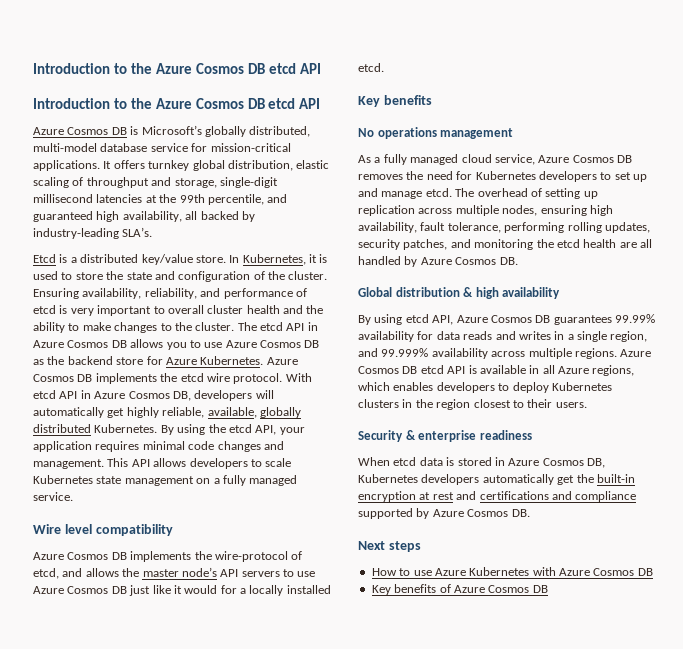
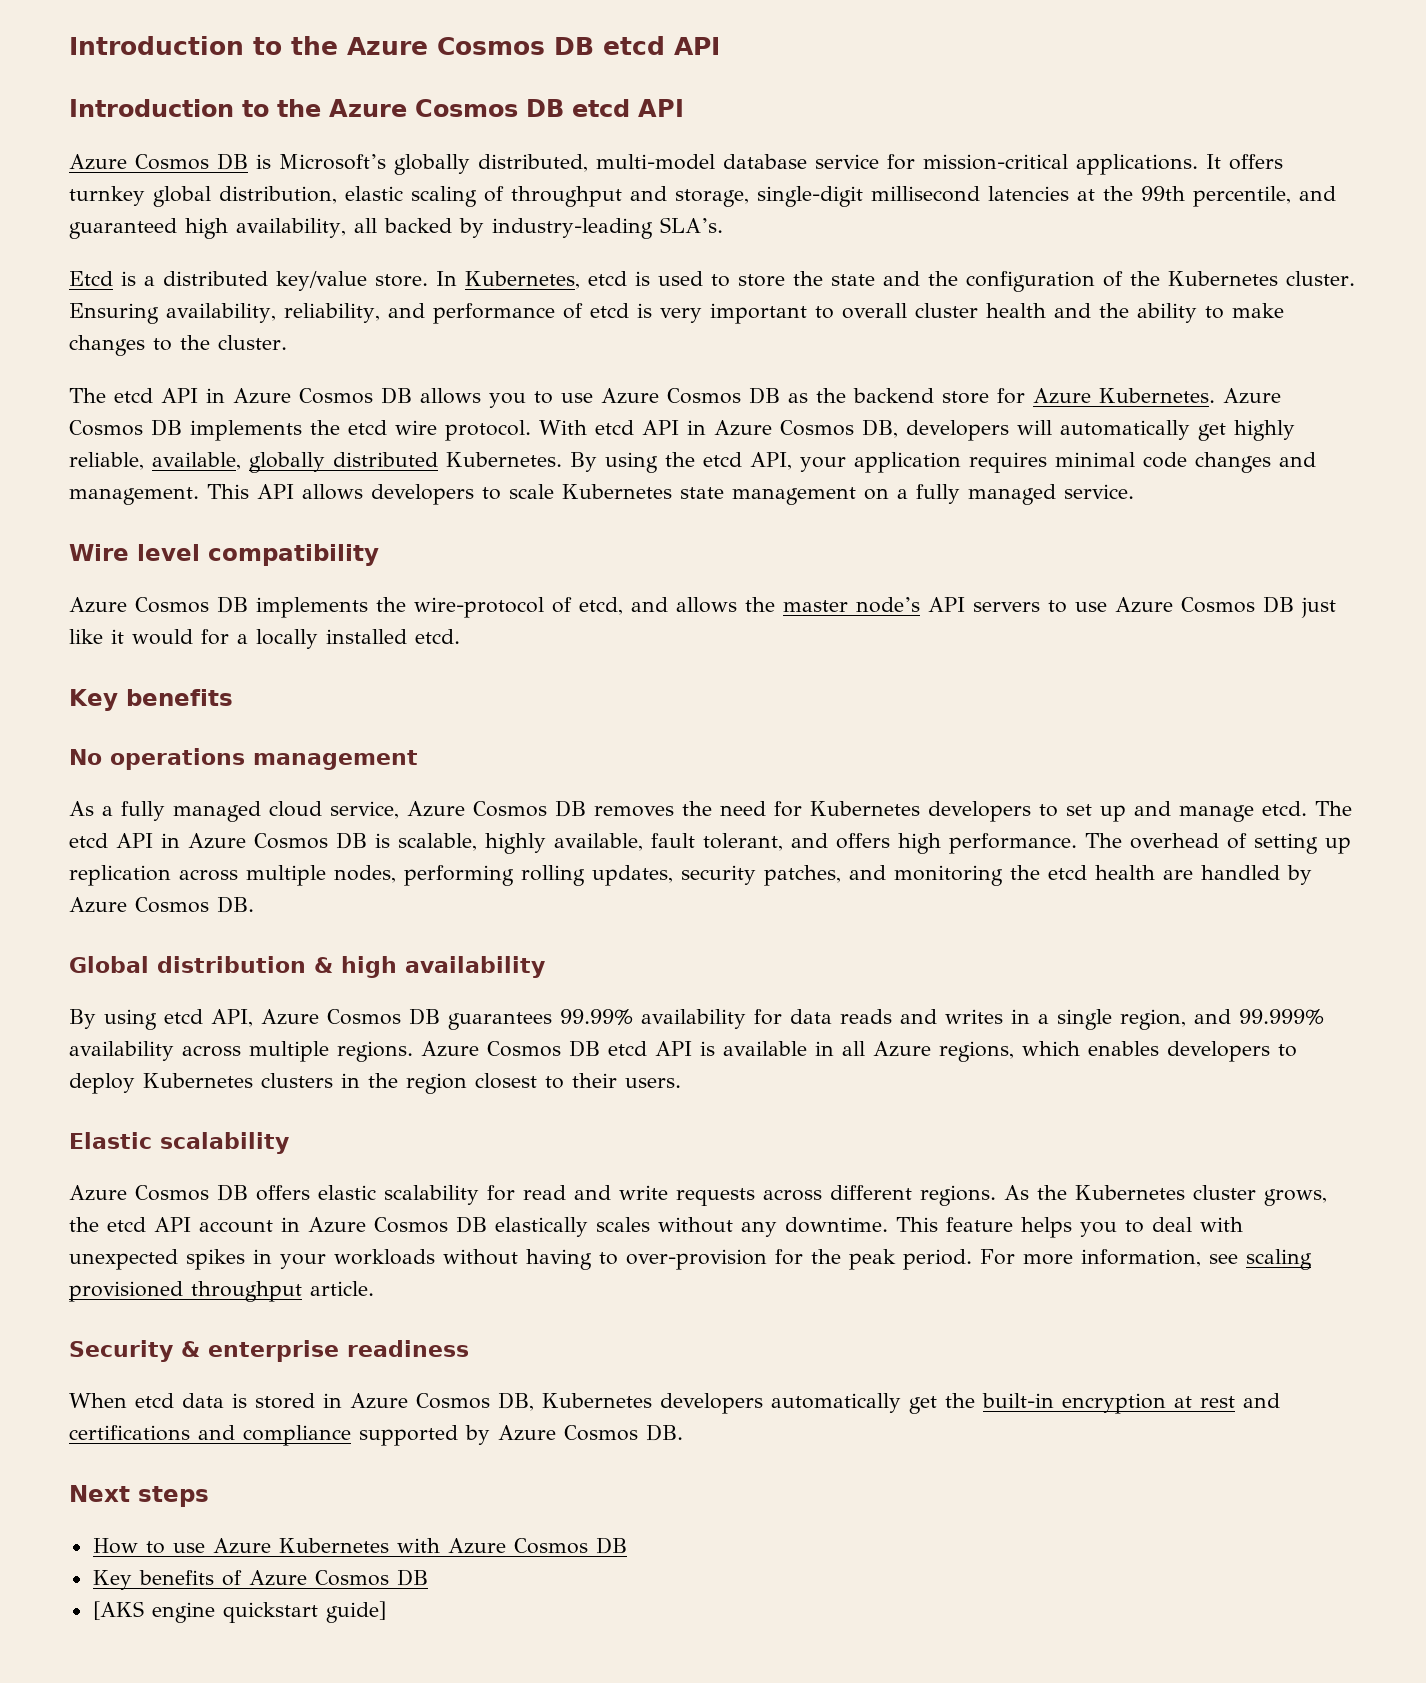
- In Kubernetes, it is used to store the state and configuration of the cluster.
+ In Kubernetes, etcd is used to store the state and the configuration of the Kubernetes cluster.
- Ensuring availability, reliability, and performance of etcd is very important to overall cluster health and the ability to make changes to the cluster. The etcd API in Azure Cosmos DB allows you to use Azure Cosmos DB as the backend store for Azure Kubernetes.
+ Ensuring availability, reliability, and performance of etcd is very important to overall cluster health and the ability to make changes to the cluster.
+ The etcd API in Azure Cosmos DB allows you to use Azure Cosmos DB as the backend store for Azure Kubernetes.
- The overhead of setting up replication across multiple nodes, ensuring high availability, fault tolerance, performing rolling updates, security patches, and monitoring the etcd health are all handled by Azure Cosmos DB.
+ The etcd API in Azure Cosmos DB is scalable, highly available, fault tolerant, and offers high performance. The overhead of setting up replication across multiple nodes, performing rolling updates, security patches, and monitoring the etcd health are handled by Azure Cosmos DB.
+ Elastic scalability
+ Azure Cosmos DB offers elastic scalability for read and write requests across different regions. As the Kubernetes cluster grows, the etcd API account in Azure Cosmos DB elastically scales without any downtime. This feature helps you to deal with unexpected spikes in your workloads without having to over-provision for the peak period. For more information, see scaling provisioned throughput article.
+ [AKS engine quickstart guide]

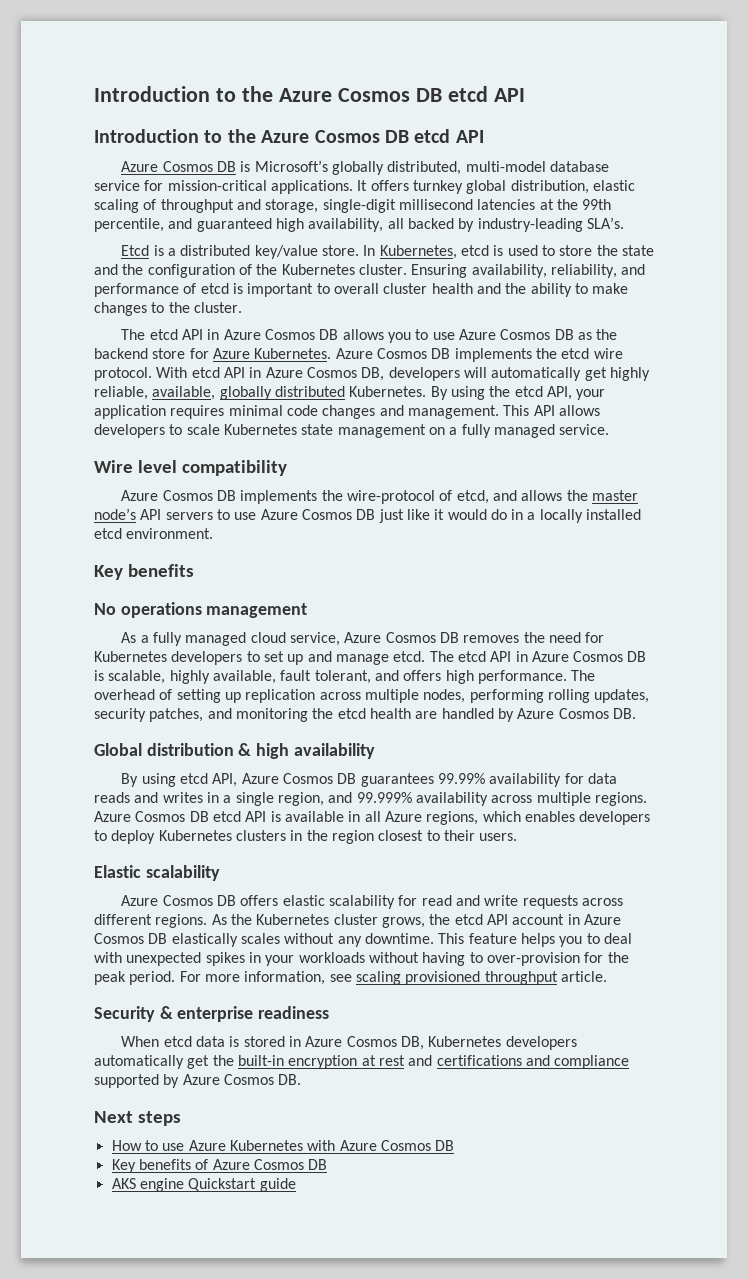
- Ensuring availability, reliability, and performance of etcd is very important to overall cluster health and the ability to make changes to the cluster.
+ Ensuring availability, reliability, and performance of etcd is important to overall cluster health and the ability to make changes to the cluster.
- Azure Cosmos DB implements the wire-protocol of etcd, and allows the master node’s API servers to use Azure Cosmos DB just like it would for a locally installed etcd.
+ Azure Cosmos DB implements the wire-protocol of etcd, and allows the master node’s API servers to use Azure Cosmos DB just like it would do in a locally installed etcd environment.
- [AKS engine quickstart guide]
+ AKS engine Quickstart guide

